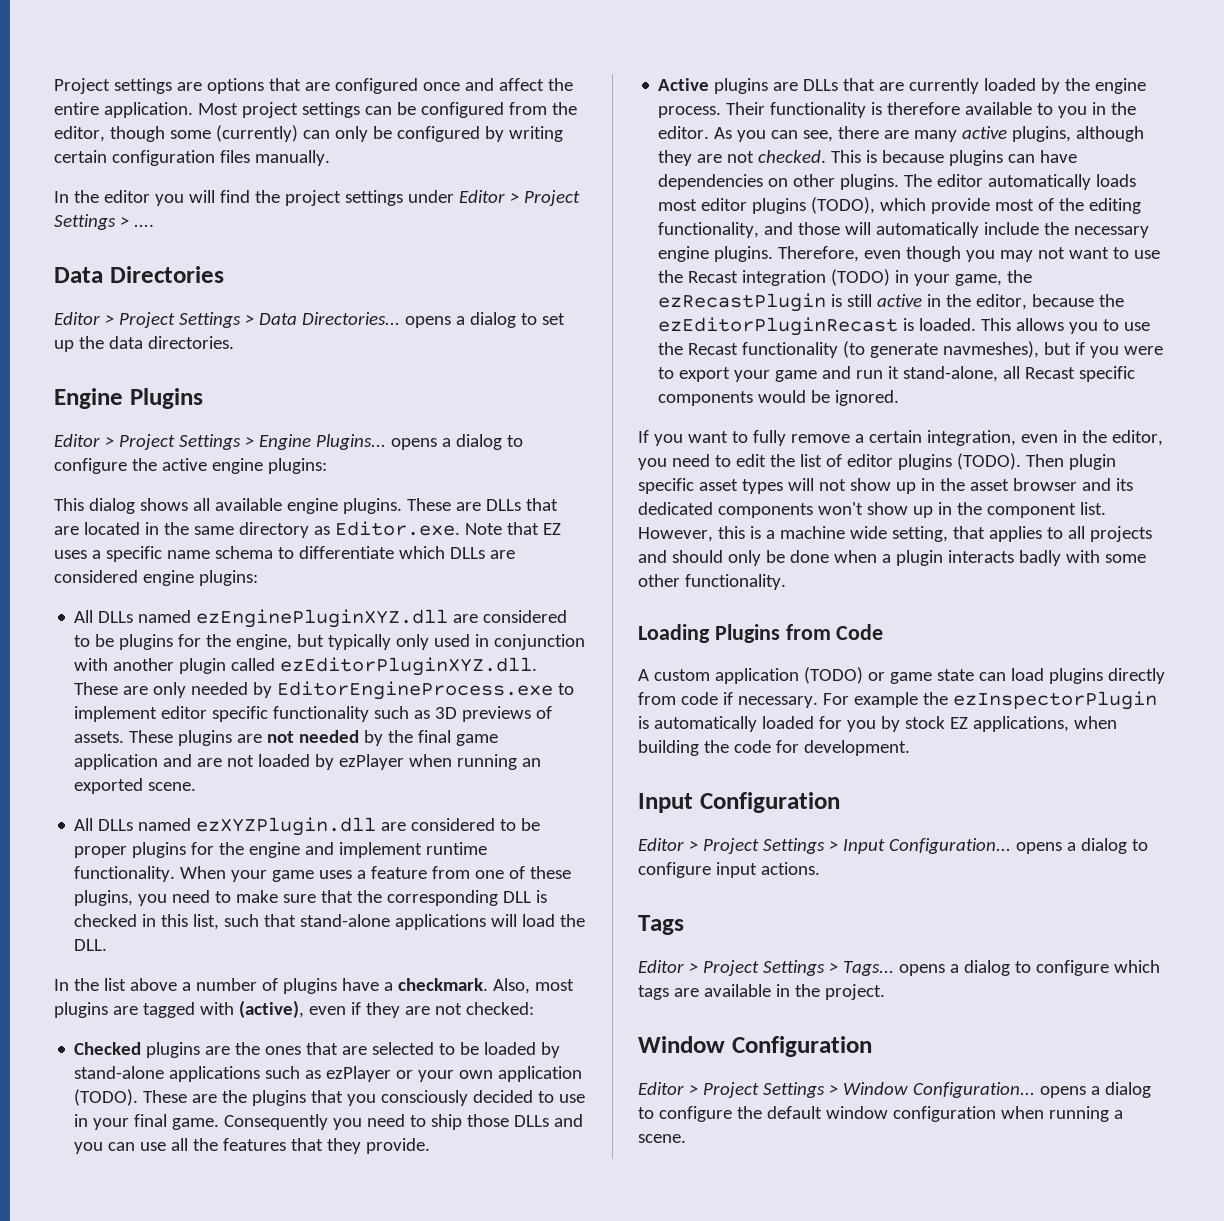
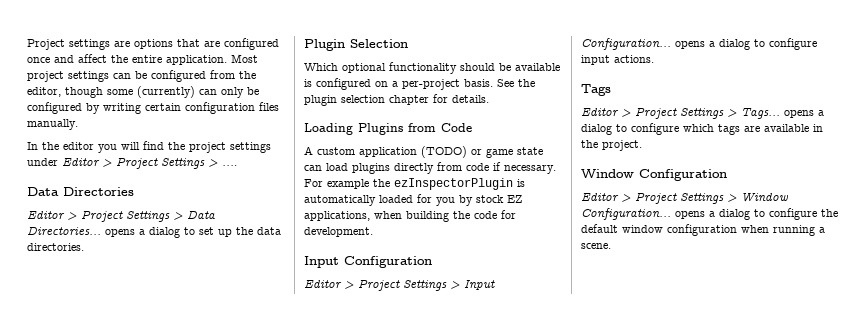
- Engine Plugins
- Editor > Project Settings > Engine Plugins... opens a dialog to configure the active engine plugins:
- This dialog shows all available engine plugins. These are DLLs that are located in the same directory as Editor.exe. Note that EZ uses a specific name schema to differentiate which DLLs are considered engine plugins:
- All DLLs named ezEnginePluginXYZ.dll are considered to be plugins for the engine, but typically only used in conjunction with another plugin called ezEditorPluginXYZ.dll. These are only needed by EditorEngineProcess.exe to implement editor specific functionality such as 3D previews of assets. These plugins are not needed by the final game application and are not loaded by ezPlayer when running an exported scene.
- All DLLs named ezXYZPlugin.dll are considered to be proper plugins for the engine and implement runtime functionality. When your game uses a feature from one of these plugins, you need to make sure that the corresponding DLL is checked in this list, such that stand-alone applications will load the DLL.
- In the list above a number of plugins have a checkmark. Also, most plugins are tagged with (active), even if they are not checked:
- Checked plugins are the ones that are selected to be loaded by stand-alone applications such as ezPlayer or your own application (TODO). These are the plugins that you consciously decided to use in your final game. Consequently you need to ship those DLLs and you can use all the features that they provide.
- Active plugins are DLLs that are currently loaded by the engine process. Their functionality is therefore available to you in the editor. As you can see, there are many active plugins, although they are not checked. This is because plugins can have dependencies on other plugins. The editor automatically loads most editor plugins (TODO), which provide most of the editing functionality, and those will automatically include the necessary engine plugins. Therefore, even though you may not want to use the Recast integration (TODO) in your game, the ezRecastPlugin is still active in the editor, because the ezEditorPluginRecast is loaded. This allows you to use the Recast functionality (to generate navmeshes), but if you were to export your game and run it stand-alone, all Recast specific components would be ignored.
- If you want to fully remove a certain integration, even in the editor, you need to edit the list of editor plugins (TODO). Then plugin specific asset types will not show up in the asset browser and its dedicated components won't show up in the component list. However, this is a machine wide setting, that applies to all projects and should only be done when a plugin interacts badly with some other functionality.
+ Plugin Selection
+ Which optional functionality should be available is configured on a per-project basis. See the plugin selection chapter for details.

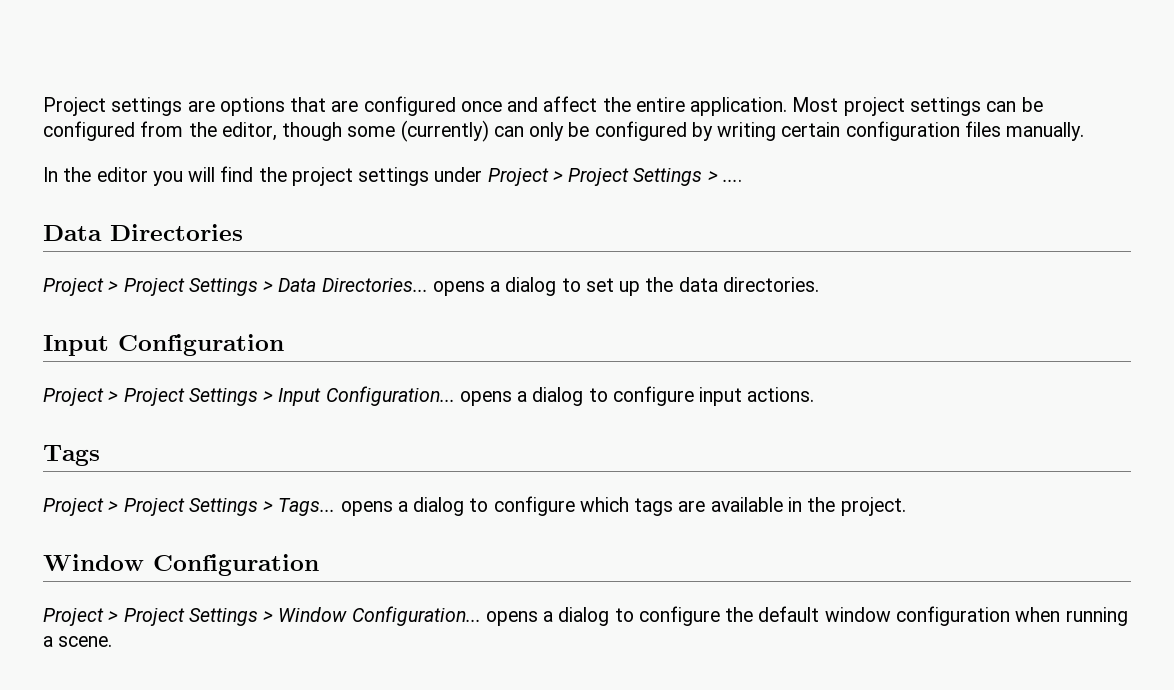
- In the editor you will find the project settings under Editor > Project Settings > ....
+ In the editor you will find the project settings under Project > Project Settings > ....
- Editor > Project Settings > Data Directories... opens a dialog to set up the data directories.
+ Project > Project Settings > Data Directories... opens a dialog to set up the data directories.
- Plugin Selection
- Which optional functionality should be available is configured on a per-project basis. See the plugin selection chapter for details.
- Loading Plugins from Code
- A custom application (TODO) or game state can load plugins directly from code if necessary. For example the ezInspectorPlugin is automatically loaded for you by stock EZ applications, when building the code for development.
- Editor > Project Settings > Input Configuration... opens a dialog to configure input actions.
+ Project > Project Settings > Input Configuration... opens a dialog to configure input actions.
- Editor > Project Settings > Tags... opens a dialog to configure which tags are available in the project.
+ Project > Project Settings > Tags... opens a dialog to configure which tags are available in the project.
- Editor > Project Settings > Window Configuration... opens a dialog to configure the default window configuration when running a scene.
+ Project > Project Settings > Window Configuration... opens a dialog to configure the default window configuration when running a scene.

